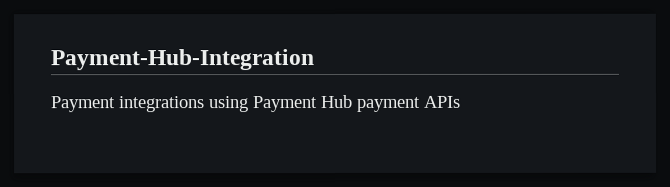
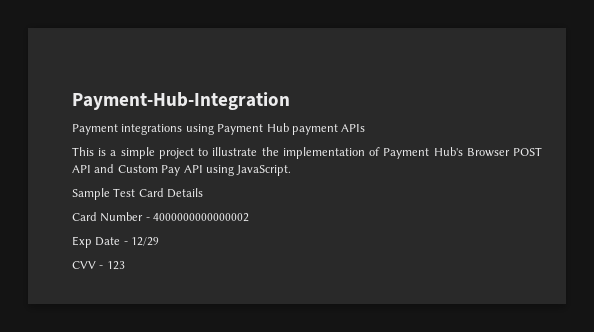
+ This is a simple project to illustrate the implementation of Payment Hub's Browser POST API and Custom Pay API using JavaScript.
+ Sample Test Card Details
+ Card Number - 4000000000000002
+ Exp Date - 12/29
+ CVV - 123

